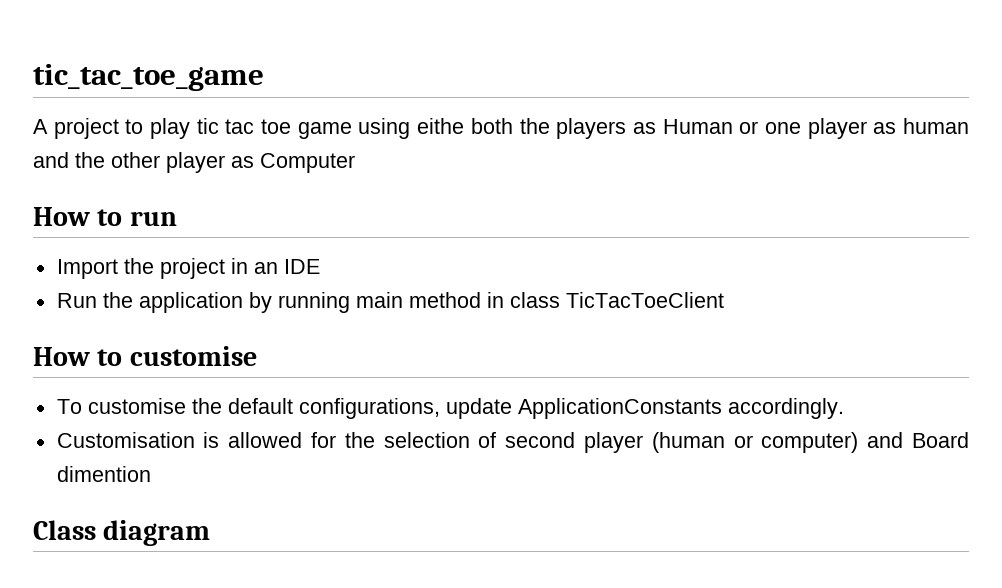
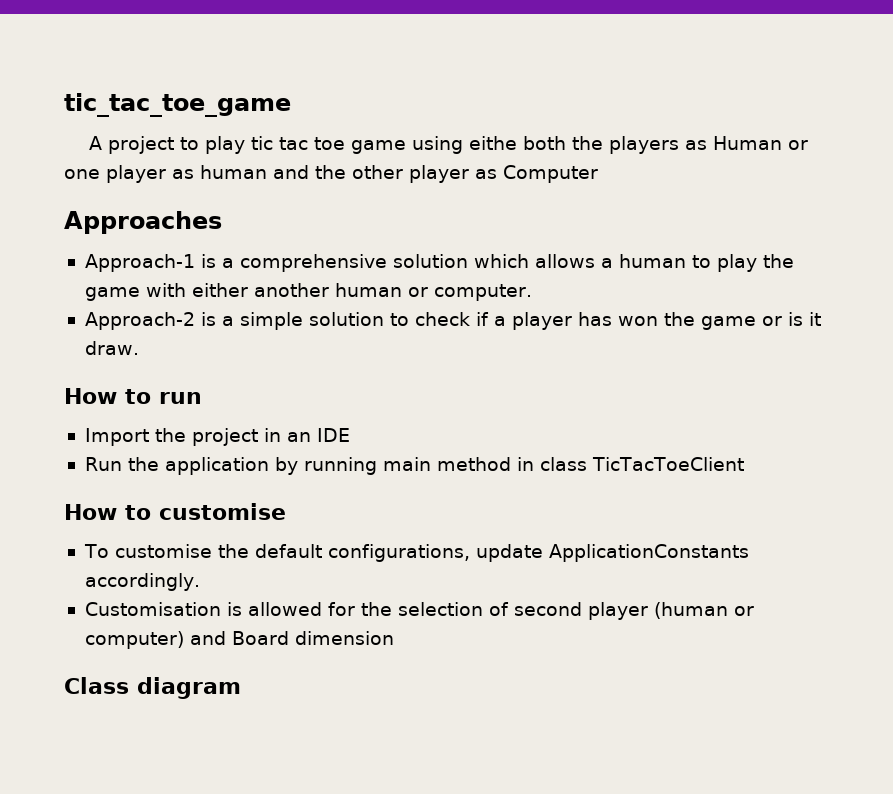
+ Approaches
+ Approach-1 is a comprehensive solution which allows a human to play the game with either another human or computer.
+ Approach-2 is a simple solution to check if a player has won the game or is it draw.
- Customisation is allowed for the selection of second player (human or computer) and Board dimention
+ Customisation is allowed for the selection of second player (human or computer) and Board dimension

